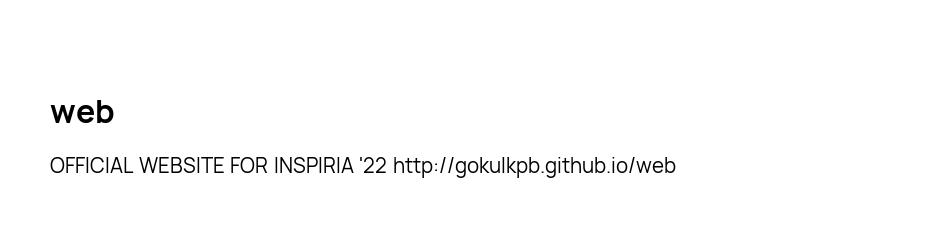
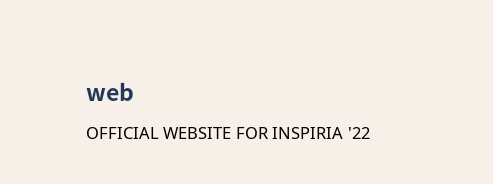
- OFFICIAL WEBSITE FOR INSPIRIA '22 http://gokulkpb.github.io/web
+ OFFICIAL WEBSITE FOR INSPIRIA '22

